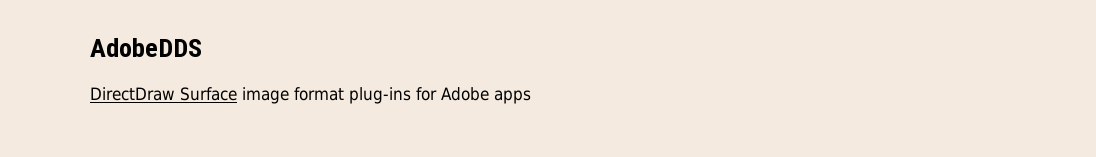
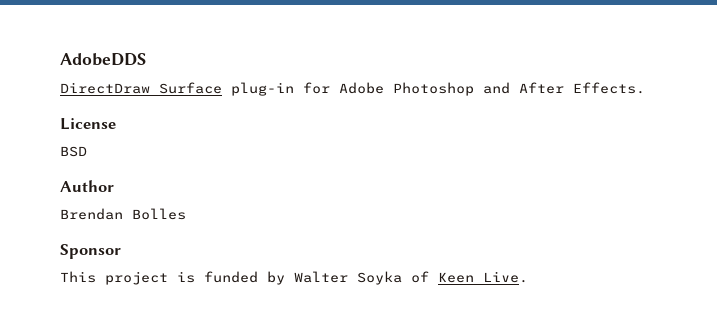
- DirectDraw Surface image format plug-ins for Adobe apps
+ DirectDraw Surface plug-in for Adobe Photoshop and After Effects.
+ License
+ BSD
+ Author
+ Brendan Bolles
+ Sponsor
+ This project is funded by Walter Soyka of Keen Live.

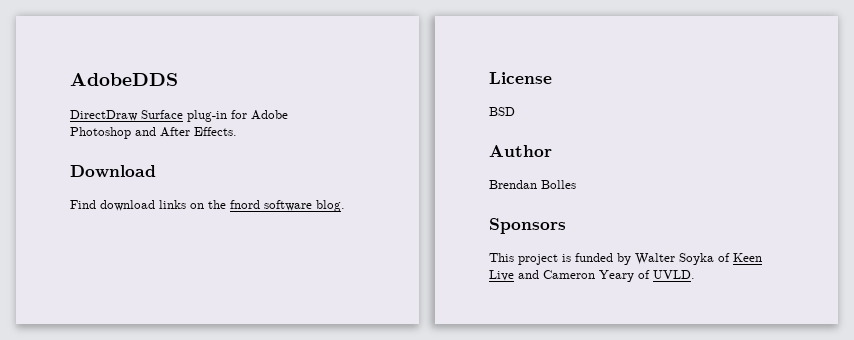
+ Download
+ Find download links on the fnord software blog.
- Sponsor
+ Sponsors
- This project is funded by Walter Soyka of Keen Live.
+ This project is funded by Walter Soyka of Keen Live and Cameron Yeary of UVLD.

